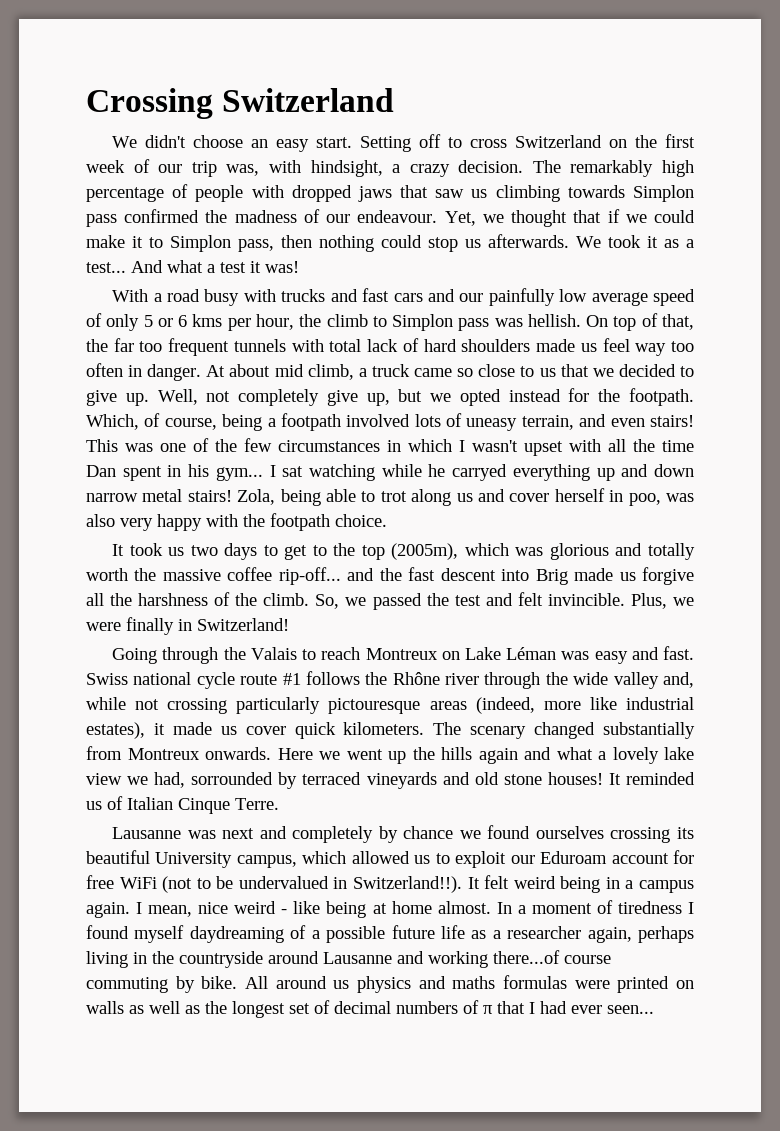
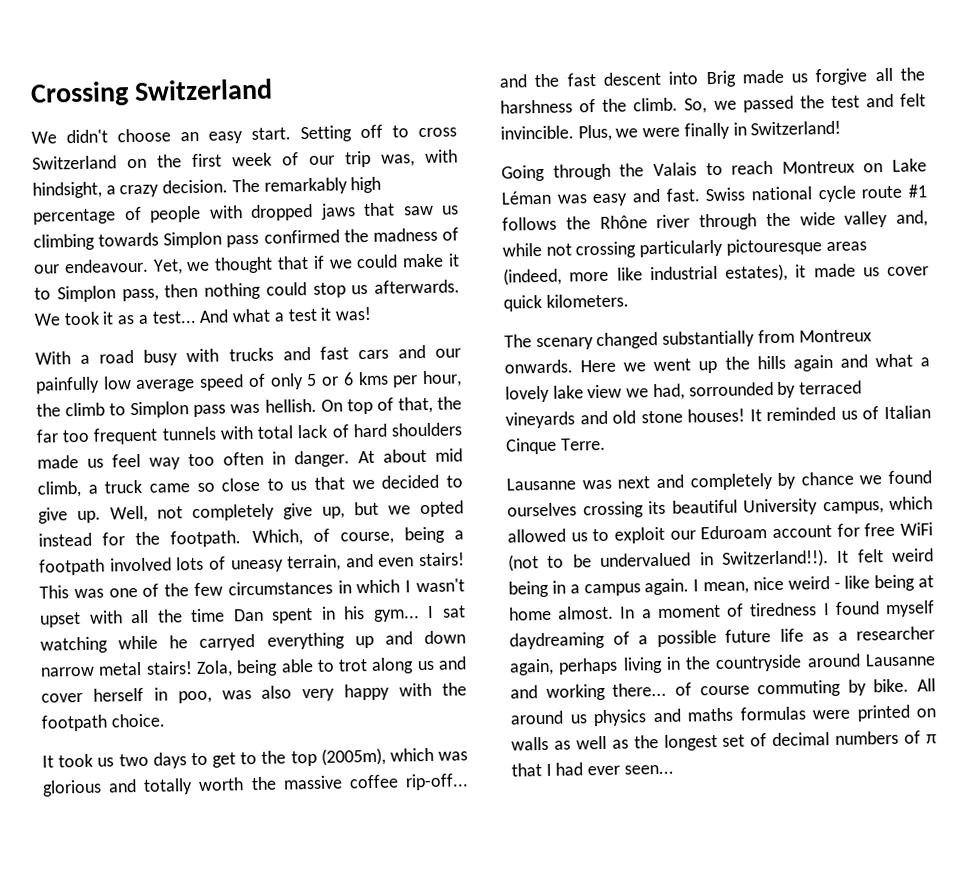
- Swiss national cycle route #1 follows the Rhône river through the wide valley and, while not crossing particularly pictouresque areas (indeed, more like industrial estates), it made us cover quick kilometers. The scenary changed substantially from Montreux onwards.
+ Swiss national cycle route #1 follows the Rhône river through the wide valley and, while not crossing particularly pictouresque areas (indeed, more like industrial estates), it made us cover quick kilometers.
+ The scenary changed substantially from Montreux onwards.
- In a moment of tiredness I found myself daydreaming of a possible future life as a researcher again, perhaps living in the countryside around Lausanne and working there...of course commuting by bike.
+ In a moment of tiredness I found myself daydreaming of a possible future life as a researcher again, perhaps living in the countryside around Lausanne and working there... of course commuting by bike.

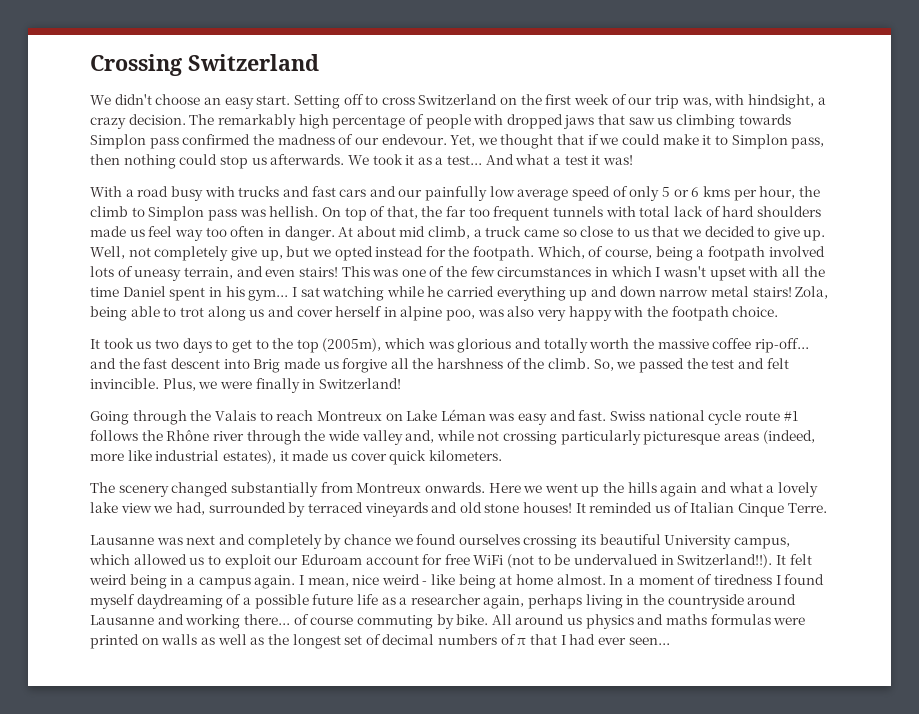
- The remarkably high percentage of people with dropped jaws that saw us climbing towards Simplon pass confirmed the madness of our endeavour.
+ The remarkably high percentage of people with dropped jaws that saw us climbing towards Simplon pass confirmed the madness of our endevour.
- This was one of the few circumstances in which I wasn't upset with all the time Dan spent in his gym...
+ This was one of the few circumstances in which I wasn't upset with all the time Daniel spent in his gym...
- I sat watching while he carryed everything up and down narrow metal stairs!
+ I sat watching while he carried everything up and down narrow metal stairs!
- Zola, being able to trot along us and cover herself in poo, was also very happy with the footpath choice.
+ Zola, being able to trot along us and cover herself in alpine poo, was also very happy with the footpath choice.
- Swiss national cycle route #1 follows the Rhône river through the wide valley and, while not crossing particularly pictouresque areas (indeed, more like industrial estates), it made us cover quick kilometers.
+ Swiss national cycle route #1 follows the Rhône river through the wide valley and, while not crossing particularly picturesque areas (indeed, more like industrial estates), it made us cover quick kilometers.
- The scenary changed substantially from Montreux onwards.
+ The scenery changed substantially from Montreux onwards.
- Here we went up the hills again and what a lovely lake view we had, sorrounded by terraced vineyards and old stone houses!
+ Here we went up the hills again and what a lovely lake view we had, surrounded by terraced vineyards and old stone houses!

